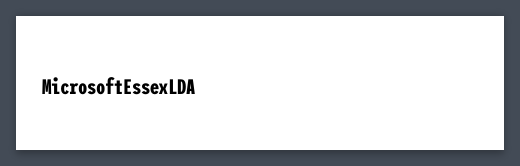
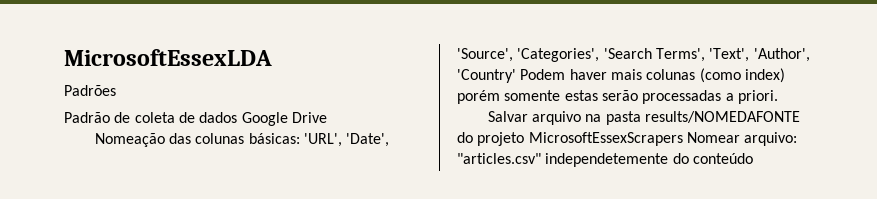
+ Padrões
+ Padrão de coleta de dados Google Drive
+ Nomeação das colunas básicas: 'URL', 'Date', 'Source', 'Categories', 'Search Terms', 'Text', 'Author', 'Country' Podem haver mais colunas (como index) porém somente estas serão processadas a priori.
+ Salvar arquivo na pasta results/NOMEDAFONTE do projeto MicrosoftEssexScrapers Nomear arquivo: "articles.csv" independetemente do conteúdo

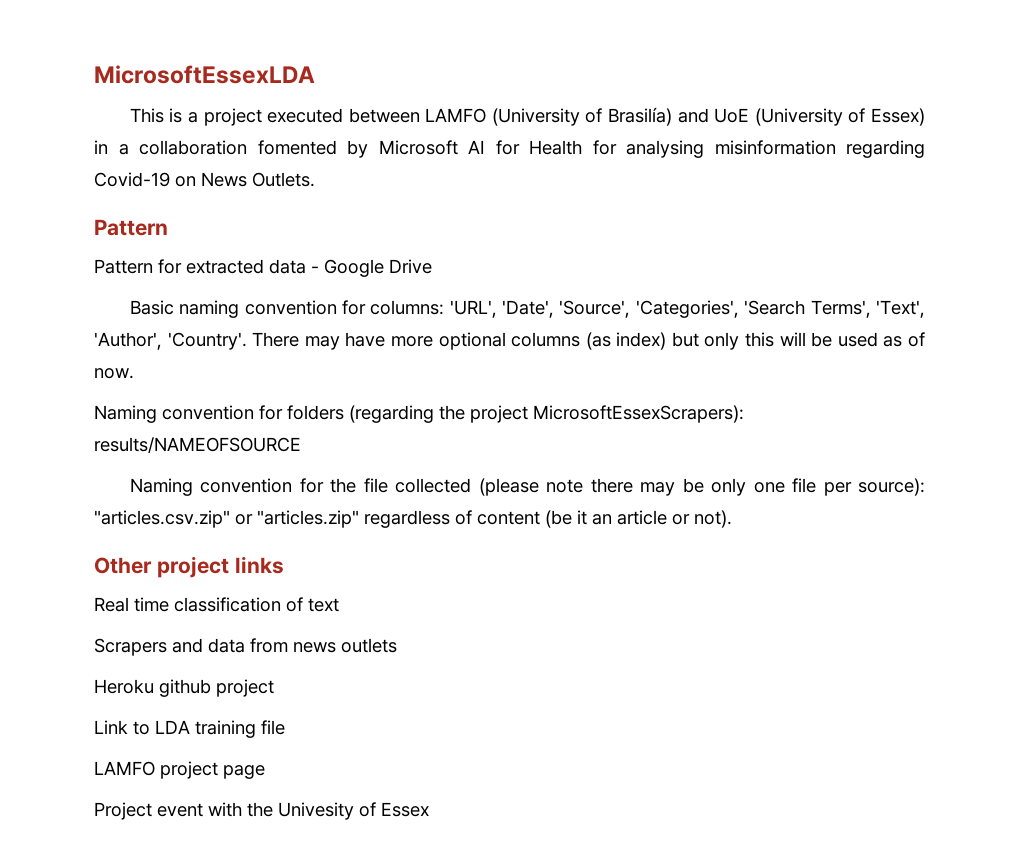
- Padrões
- Padrão de coleta de dados Google Drive
- Nomeação das colunas básicas: 'URL', 'Date', 'Source', 'Categories', 'Search Terms', 'Text', 'Author', 'Country' Podem haver mais colunas (como index) porém somente estas serão processadas a priori.
- Salvar arquivo na pasta results/NOMEDAFONTE do projeto MicrosoftEssexScrapers Nomear arquivo: "articles.csv" independetemente do conteúdo
+ This is a project executed between LAMFO (University of Brasilía) and UoE (University of Essex) in a collaboration fomented by Microsoft AI for Health for analysing misinformation regarding Covid-19 on News Outlets.
+ Pattern
+ Pattern for extracted data - Google Drive
+ Basic naming convention for columns: 'URL', 'Date', 'Source', 'Categories', 'Search Terms', 'Text', 'Author', 'Country'. There may have more optional columns (as index) but only this will be used as of now.
+ Naming convention for folders (regarding the project MicrosoftEssexScrapers): results/NAMEOFSOURCE
+ Naming convention for the file collected (please note there may be only one file per source): "articles.csv.zip" or "articles.zip" regardless of content (be it an article or not).
+ Other project links
+ Real time classification of text
+ Scrapers and data from news outlets
+ Heroku github project
+ Link to LDA training file
+ LAMFO project page
+ Project event with the Univesity of Essex

